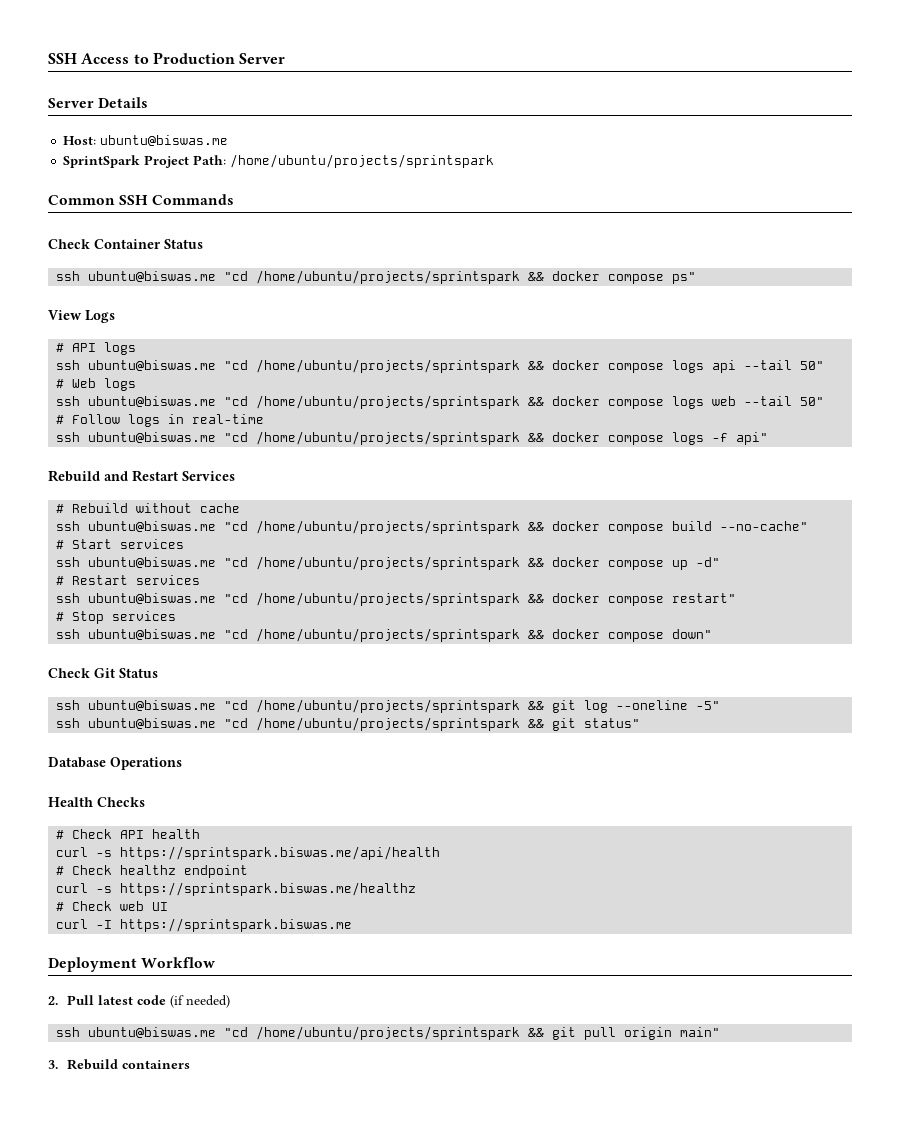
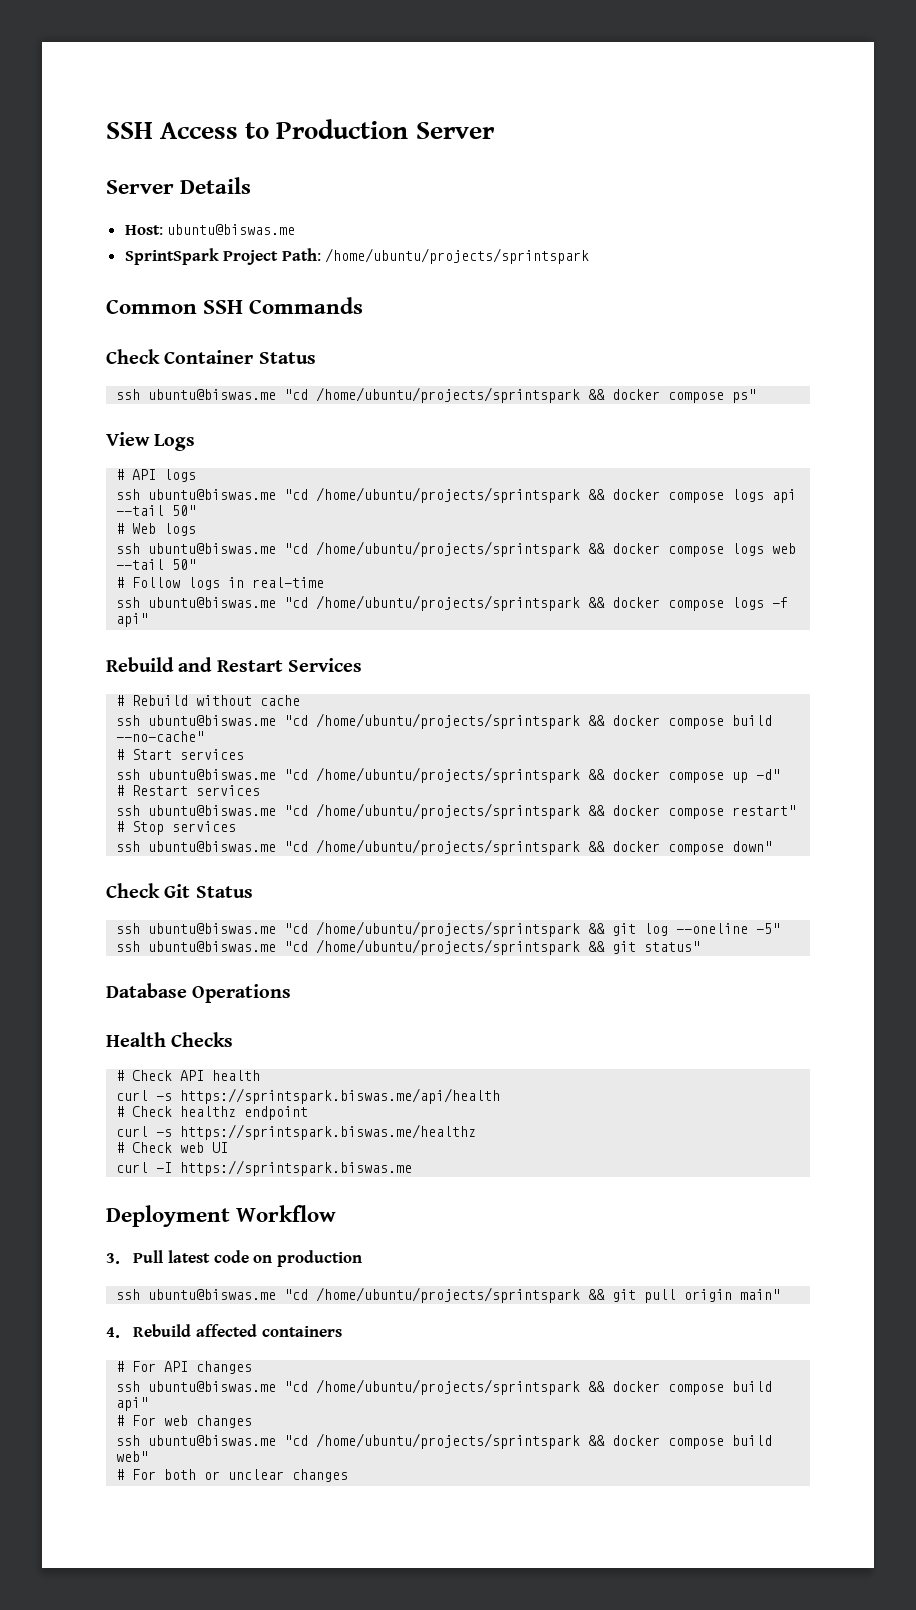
- 2. Pull latest code (if needed)
+ 3. Pull latest code on production
- 3. Rebuild containers
+ 4. Rebuild affected containers
+ # For API changes
+ ssh ubuntu@biswas.me "cd /home/ubuntu/projects/sprintspark && docker compose build api"
+ # For web changes
+ ssh ubuntu@biswas.me "cd /home/ubuntu/projects/sprintspark && docker compose build web"
+ # For both or unclear changes

